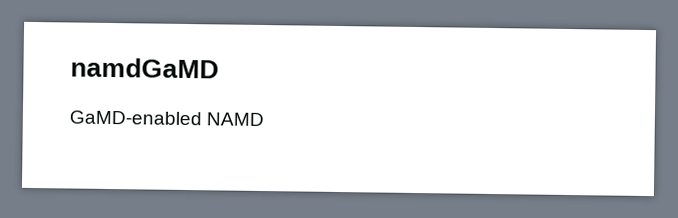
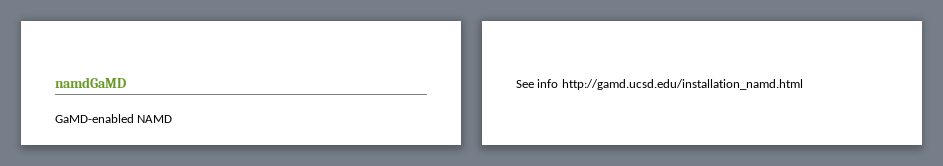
+ See info http://gamd.ucsd.edu/installation_namd.html

